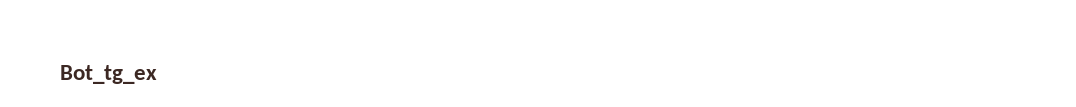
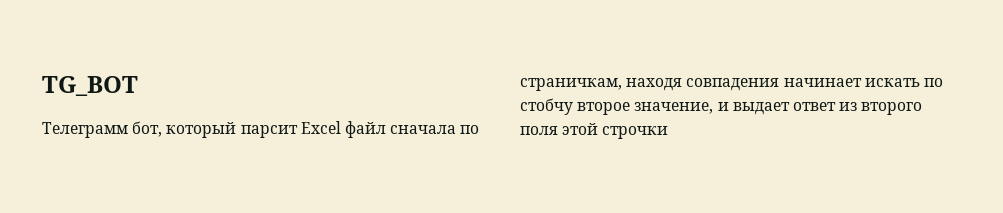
- Bot_tg_ex
+ TG_BOT
+ Телеграмм бот, который парсит Excel файл сначала по страничкам, находя совпадения начинает искать по стобчу второе значение, и выдает ответ из второго поля этой строчки

